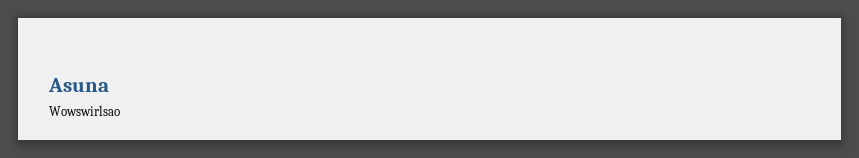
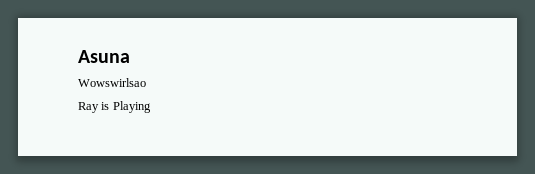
+ Ray is Playing

